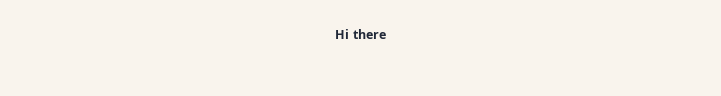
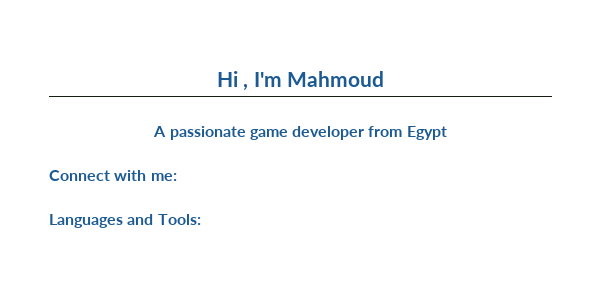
- Hi there
+ Hi , I'm Mahmoud
+ A passionate game developer from Egypt
+ Connect with me:
+ Languages and Tools:

